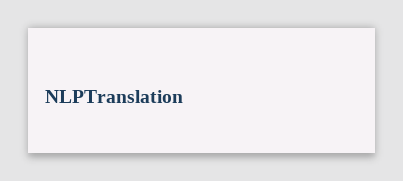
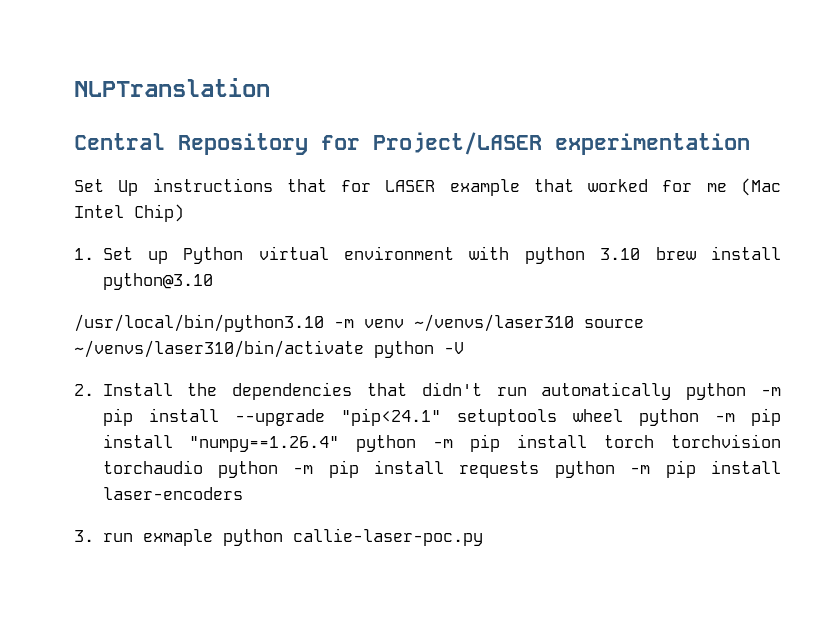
+ Central Repository for Project/LASER experimentation
+ Set Up instructions that for LASER example that worked for me (Mac Intel Chip)
+ 1. Set up Python virtual environment with python 3.10 brew install python@3.10
+ /usr/local/bin/python3.10 -m venv ~/venvs/laser310 source ~/venvs/laser310/bin/activate python -V
+ 2. Install the dependencies that didn't run automatically python -m pip install --upgrade "pip<24.1" setuptools wheel python -m pip install "numpy==1.26.4" python -m pip install torch torchvision torchaudio python -m pip install requests python -m pip install laser-encoders
+ 3. run exmaple python callie-laser-poc.py

